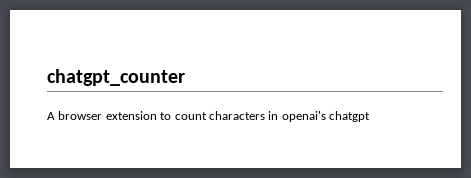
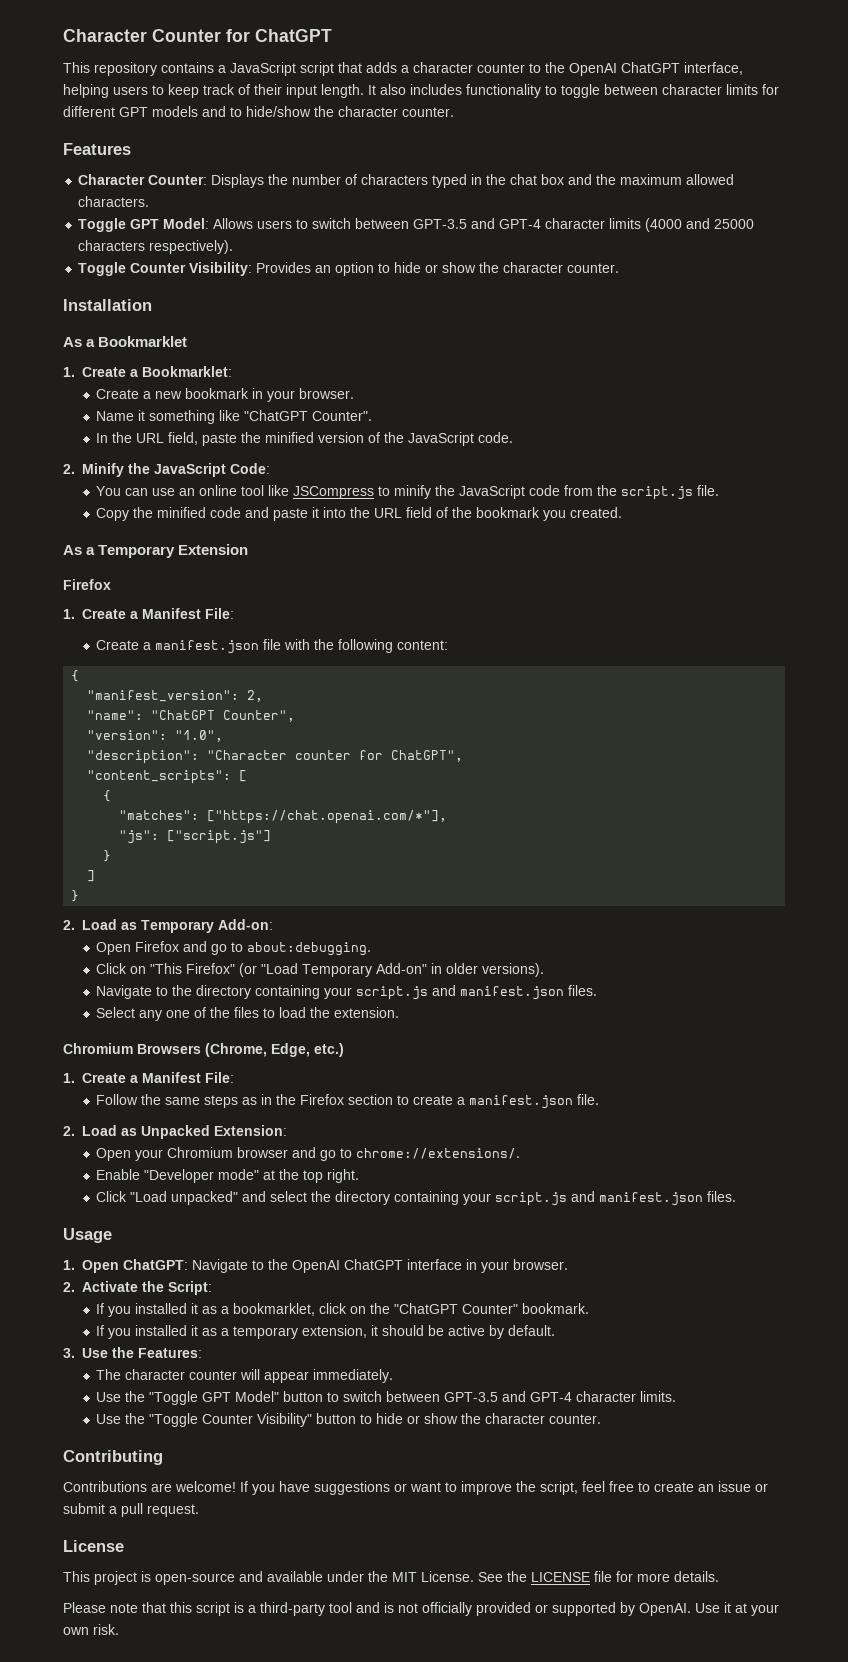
- chatgpt_counter
- A browser extension to count characters in openai's chatgpt
+ Character Counter for ChatGPT
+ This repository contains a JavaScript script that adds a character counter to the OpenAI ChatGPT interface, helping users to keep track of their input length. It also includes functionality to toggle between character limits for different GPT models and to hide/show the character counter.
+ Features
+ Character Counter: Displays the number of characters typed in the chat box and the maximum allowed characters.
+ Toggle GPT Model: Allows users to switch between GPT-3.5 and GPT-4 character limits (4000 and 25000 characters respectively).
+ Toggle Counter Visibility: Provides an option to hide or show the character counter.
+ Installation
+ As a Bookmarklet
+ 1. Create a Bookmarklet:
+ Create a new bookmark in your browser.
+ Name it something like "ChatGPT Counter".
+ In the URL field, paste the minified version of the JavaScript code.
+ 2. Minify the JavaScript Code:
+ You can use an online tool like JSCompress to minify the JavaScript code from the script.js file.
+ Copy the minified code and paste it into the URL field of the bookmark you created.
+ As a Temporary Extension
+ Firefox
+ 1. Create a Manifest File:
+ Create a manifest.json file with the following content:
+ {
+ "manifest_version": 2,
+ "name": "ChatGPT Counter",
+ "version": "1.0",
+ "description": "Character counter for ChatGPT",
+ "content_scripts": [
+ {
+ "matches": ["https://chat.openai.com/*"],
+ "js": ["script.js"]
+ }
+ ]
+ }
+ 2. Load as Temporary Add-on:
+ Open Firefox and go to about:debugging.
+ Click on "This Firefox" (or "Load Temporary Add-on" in older versions).
+ Navigate to the directory containing your script.js and manifest.json files.
+ Select any one of the files to load the extension.
+ Chromium Browsers (Chrome, Edge, etc.)
+ 1. Create a Manifest File:
+ Follow the same steps as in the Firefox section to create a manifest.json file.
+ 2. Load as Unpacked Extension:
+ Open your Chromium browser and go to chrome://extensions/.
+ Enable "Developer mode" at the top right.
+ Click "Load unpacked" and select the directory containing your script.js and manifest.json files.
+ Usage
+ 1. Open ChatGPT: Navigate to the OpenAI ChatGPT interface in your browser.
+ 2. Activate the Script:
+ If you installed it as a bookmarklet, click on the "ChatGPT Counter" bookmark.
+ If you installed it as a temporary extension, it should be active by default.
+ 3. Use the Features:
+ The character counter will appear immediately.
+ Use the "Toggle GPT Model" button to switch between GPT-3.5 and GPT-4 character limits.
+ Use the "Toggle Counter Visibility" button to hide or show the character counter.
+ Contributing
+ Contributions are welcome! If you have suggestions or want to improve the script, feel free to create an issue or submit a pull request.
+ License
+ This project is open-source and available under the MIT License. See the LICENSE file for more details.
+ Please note that this script is a third-party tool and is not officially provided or supported by OpenAI. Use it at your own risk.

